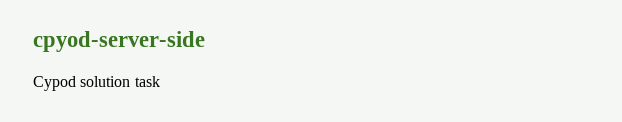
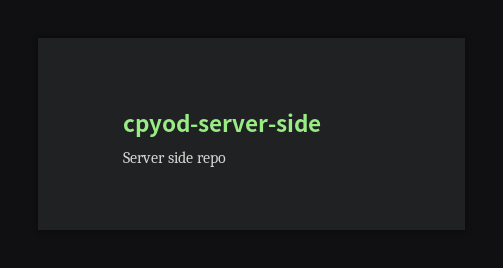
- Cypod solution task
+ Server side repo

